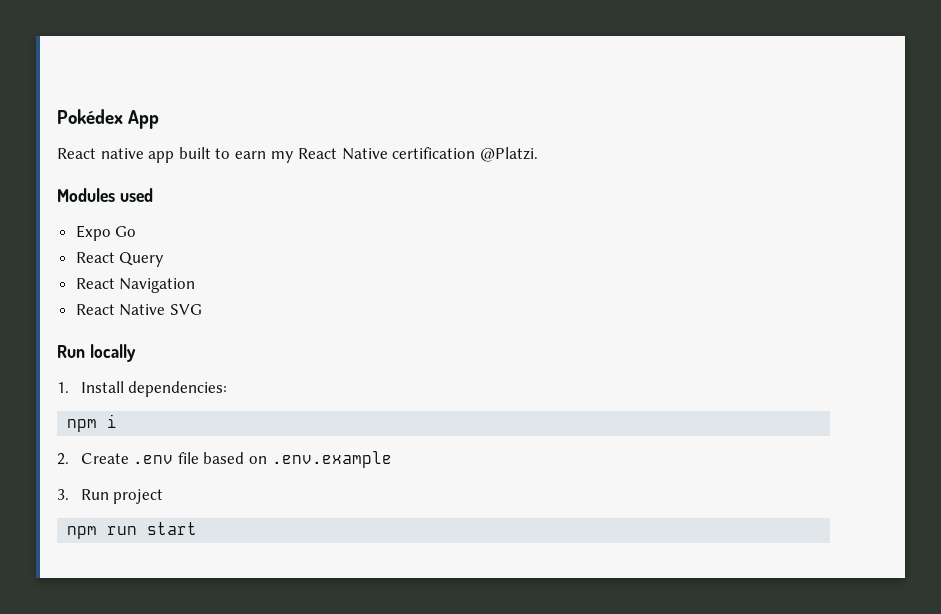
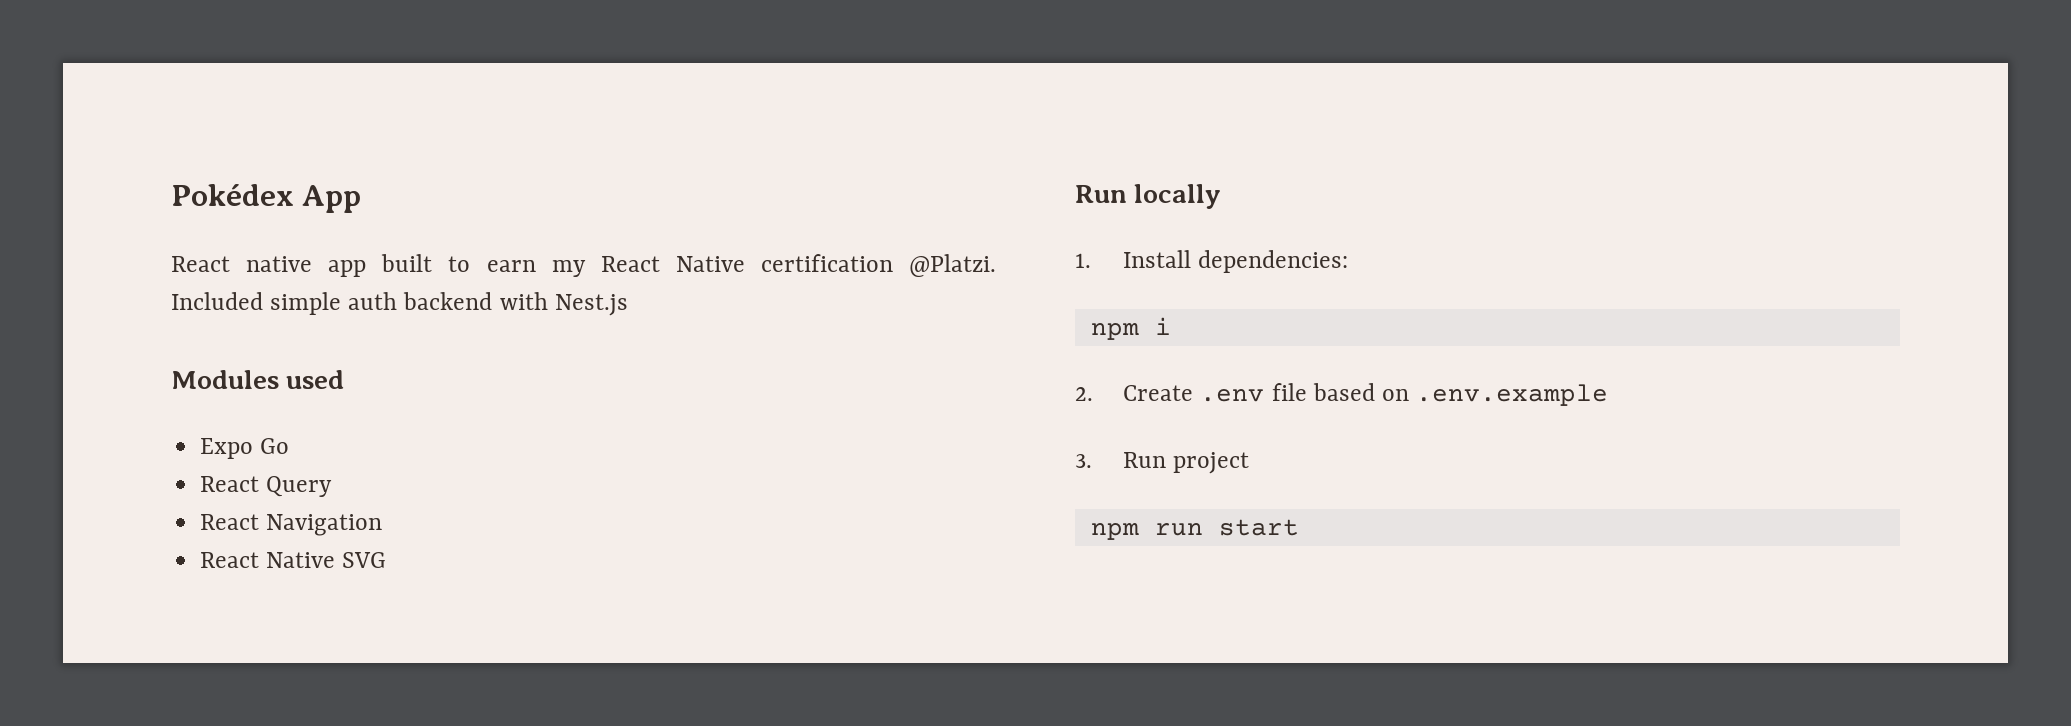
+ Included simple auth backend with Nest.js

